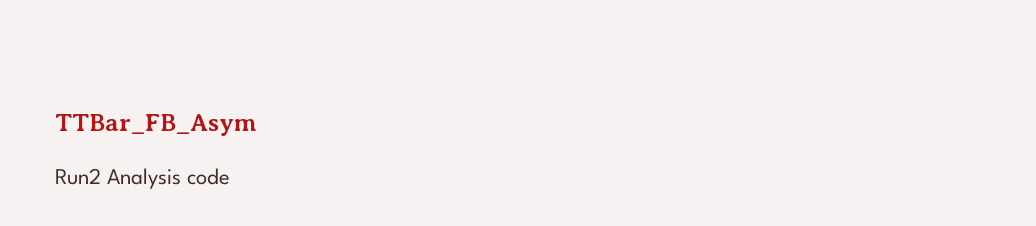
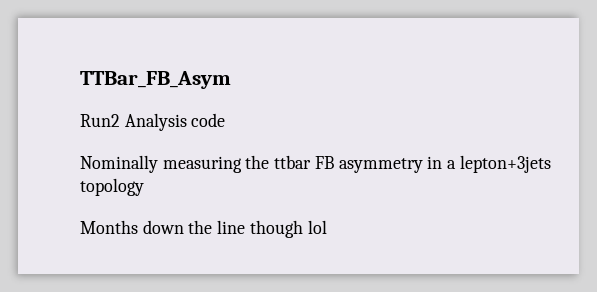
+ Nominally measuring the ttbar FB asymmetry in a lepton+3jets topology
+ Months down the line though lol

